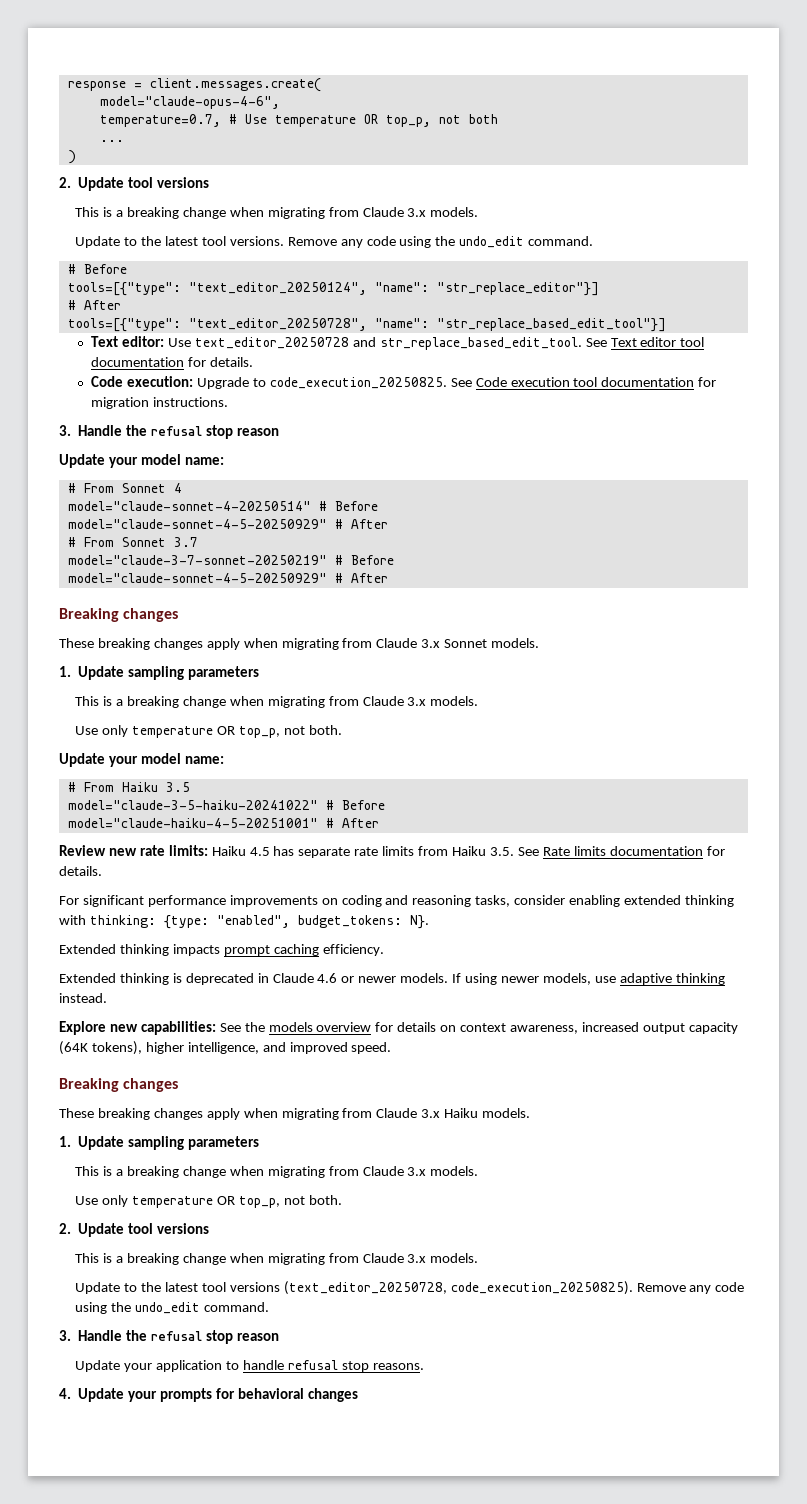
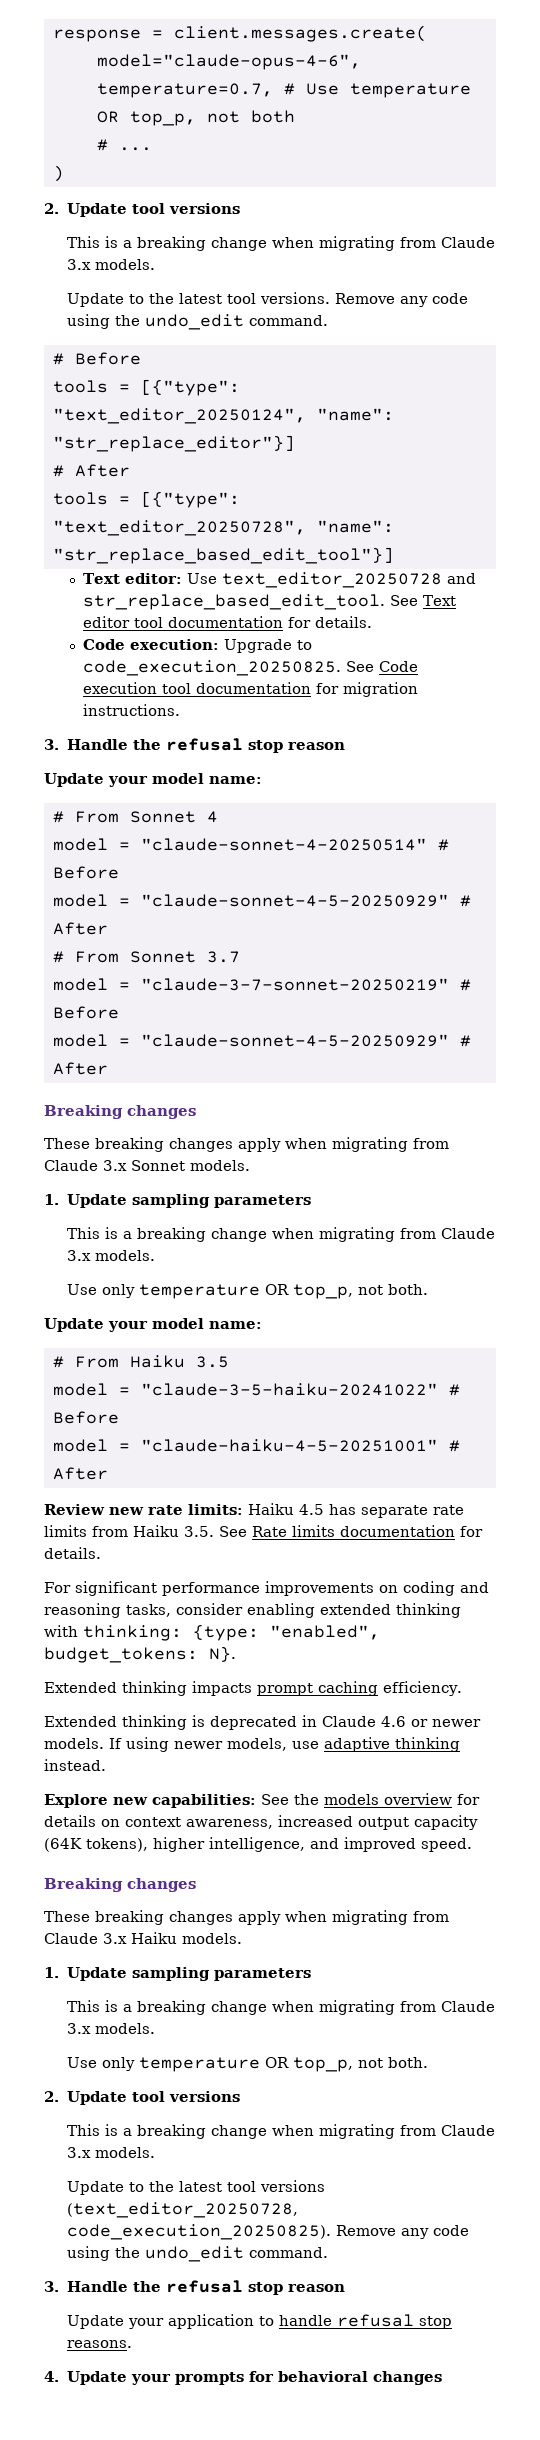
- ...
+ # ...
- tools=[{"type": "text_editor_20250124", "name": "str_replace_editor"}]
+ tools = [{"type": "text_editor_20250124", "name": "str_replace_editor"}]
- tools=[{"type": "text_editor_20250728", "name": "str_replace_based_edit_tool"}]
+ tools = [{"type": "text_editor_20250728", "name": "str_replace_based_edit_tool"}]
- model="claude-sonnet-4-20250514" # Before
- model="claude-sonnet-4-5-20250929" # After
+ model = "claude-sonnet-4-20250514" # Before
+ model = "claude-sonnet-4-5-20250929" # After
- model="claude-3-7-sonnet-20250219" # Before
- model="claude-sonnet-4-5-20250929" # After
+ model = "claude-3-7-sonnet-20250219" # Before
+ model = "claude-sonnet-4-5-20250929" # After
- model="claude-3-5-haiku-20241022" # Before
- model="claude-haiku-4-5-20251001" # After
+ model = "claude-3-5-haiku-20241022" # Before
+ model = "claude-haiku-4-5-20251001" # After

